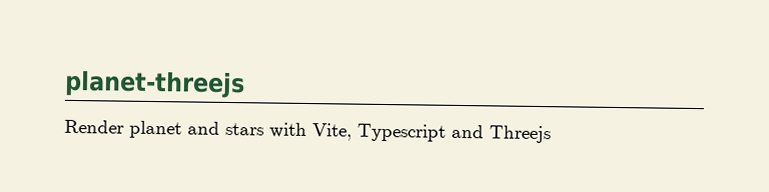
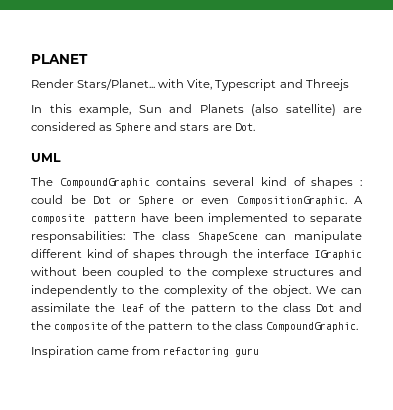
- planet-threejs
+ PLANET
- Render planet and stars with Vite, Typescript and Threejs
+ Render Stars/Planet... with Vite, Typescript and Threejs
+ In this example, Sun and Planets (also satellite) are considered as Sphere and stars are Dot.
+ UML
+ The CompoundGraphic contains several kind of shapes : could be Dot or Sphere or even CompositionGraphic. A composite pattern have been implemented to separate responsabilities: The class ShapeScene can manipulate different kind of shapes through the interface IGraphic without been coupled to the complexe structures and independently to the complexity of the object. We can assimilate the leaf of the pattern to the class Dot and the composite of the pattern to the class CompoundGraphic.
+ Inspiration came from refactoring guru

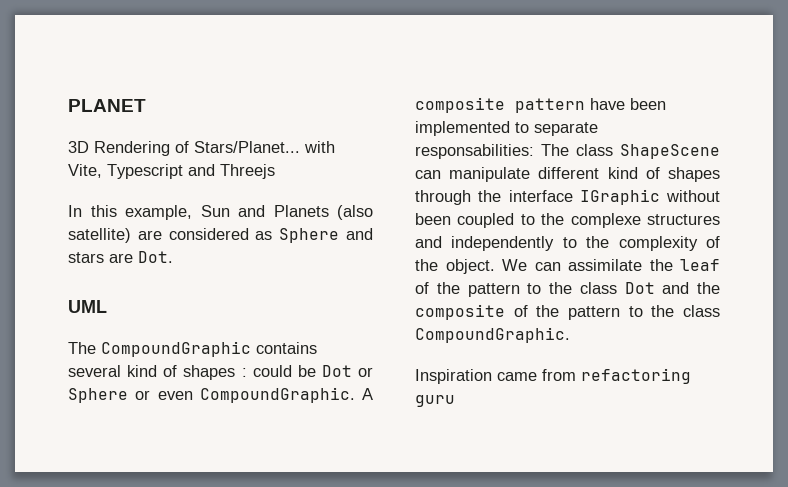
- Render Stars/Planet... with Vite, Typescript and Threejs
+ 3D Rendering of Stars/Planet... with Vite, Typescript and Threejs
- The CompoundGraphic contains several kind of shapes : could be Dot or Sphere or even CompositionGraphic.
+ The CompoundGraphic contains several kind of shapes : could be Dot or Sphere or even CompoundGraphic.

